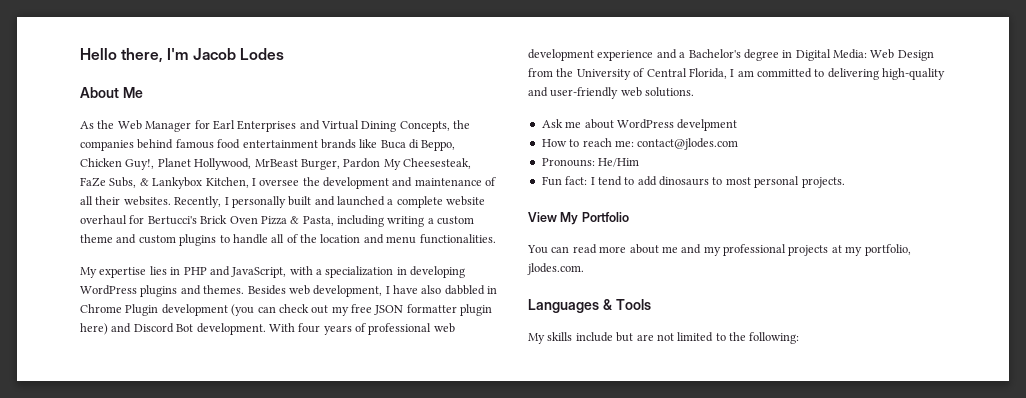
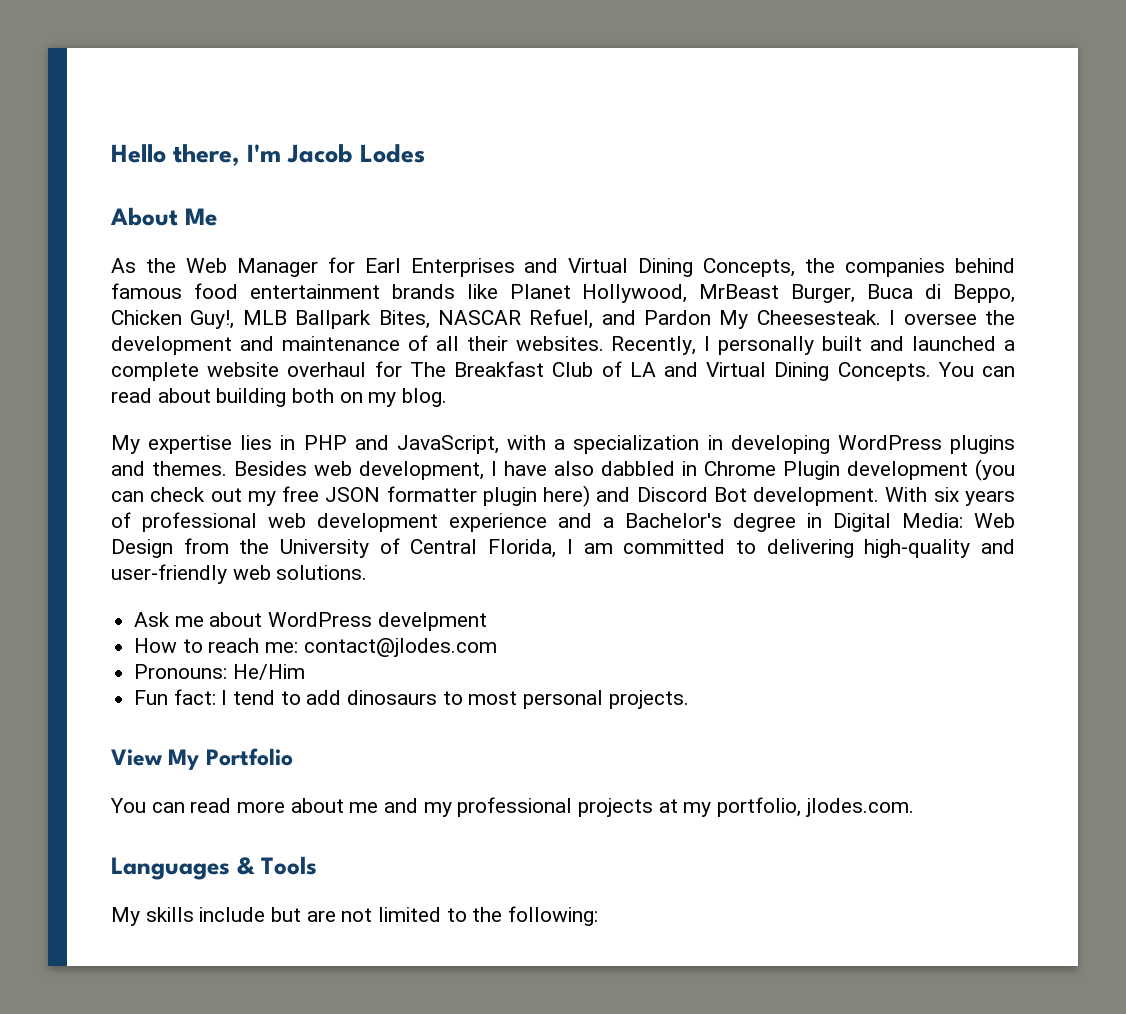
- As the Web Manager for Earl Enterprises and Virtual Dining Concepts, the companies behind famous food entertainment brands like Buca di Beppo, Chicken Guy!, Planet Hollywood, MrBeast Burger, Pardon My Cheesesteak, FaZe Subs, & Lankybox Kitchen, I oversee the development and maintenance of all their websites.
+ As the Web Manager for Earl Enterprises and Virtual Dining Concepts, the companies behind famous food entertainment brands like Planet Hollywood, MrBeast Burger, Buca di Beppo, Chicken Guy!, MLB Ballpark Bites, NASCAR Refuel, and Pardon My Cheesesteak. I oversee the development and maintenance of all their websites.
- Recently, I personally built and launched a complete website overhaul for Bertucci's Brick Oven Pizza & Pasta, including writing a custom theme and custom plugins to handle all of the location and menu functionalities.
+ Recently, I personally built and launched a complete website overhaul for The Breakfast Club of LA and Virtual Dining Concepts. You can read about building both on my blog.
- With four years of professional web development experience and a Bachelor's degree in Digital Media: Web Design from the University of Central Florida, I am committed to delivering high-quality and user-friendly web solutions.
+ With six years of professional web development experience and a Bachelor's degree in Digital Media: Web Design from the University of Central Florida, I am committed to delivering high-quality and user-friendly web solutions.

